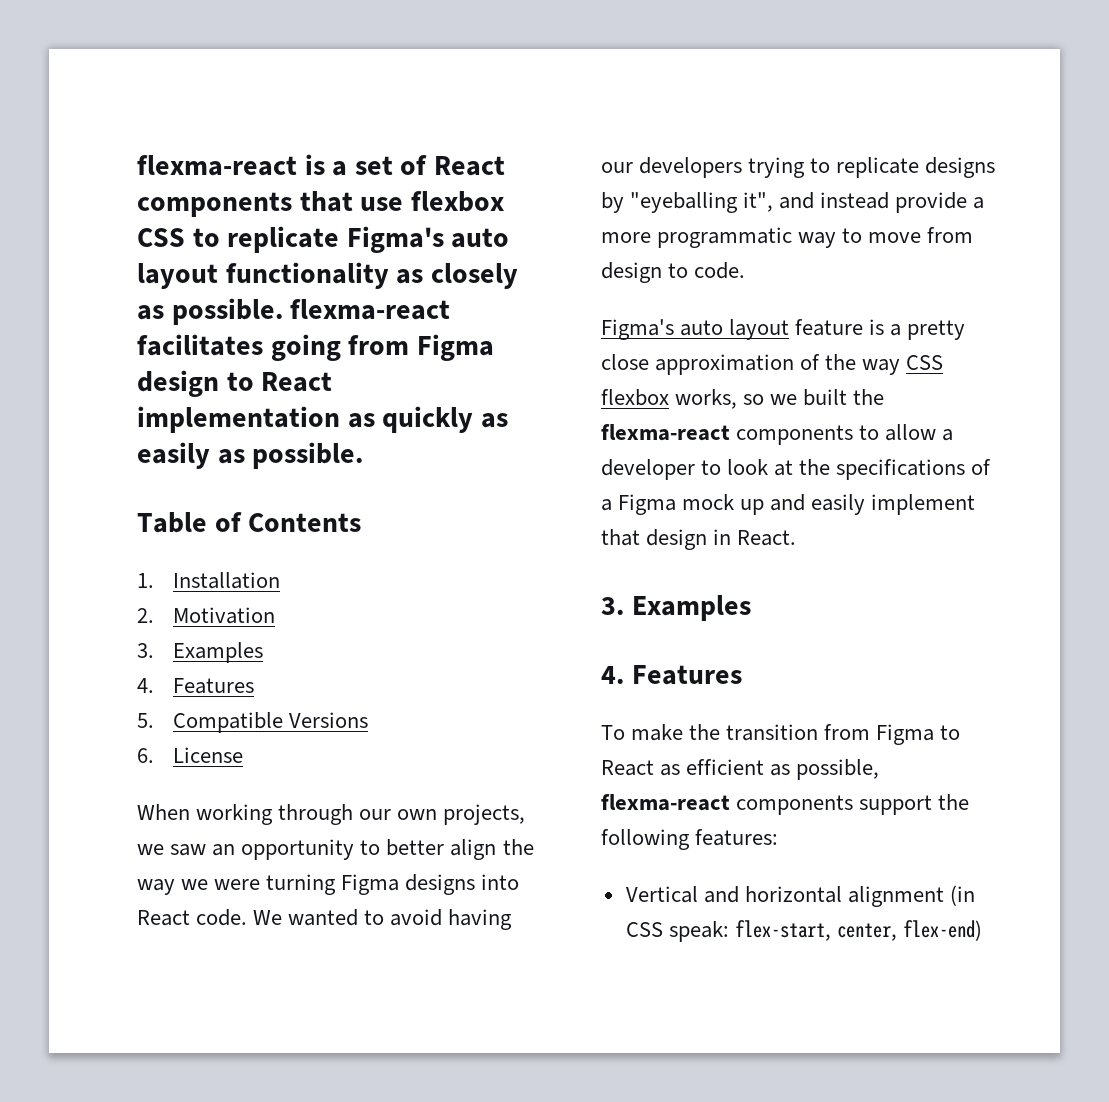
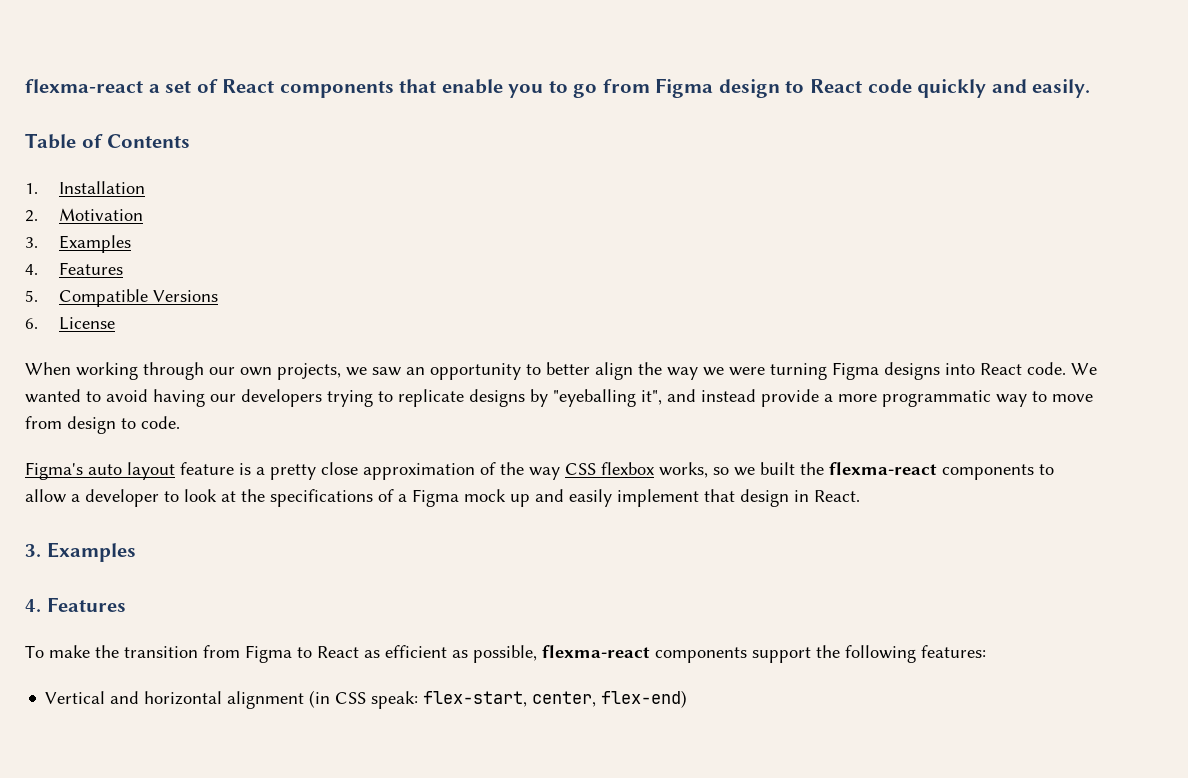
- flexma-react is a set of React components that use flexbox CSS to replicate Figma's auto layout functionality as closely as possible. flexma-react facilitates going from Figma design to React implementation as quickly as easily as possible.
+ flexma-react a set of React components that enable you to go from Figma design to React code quickly and easily.

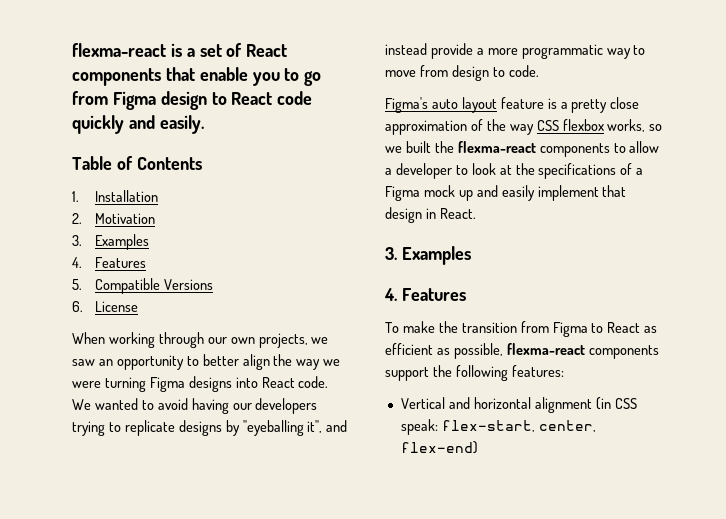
- flexma-react a set of React components that enable you to go from Figma design to React code quickly and easily.
+ flexma-react is a set of React components that enable you to go from Figma design to React code quickly and easily.

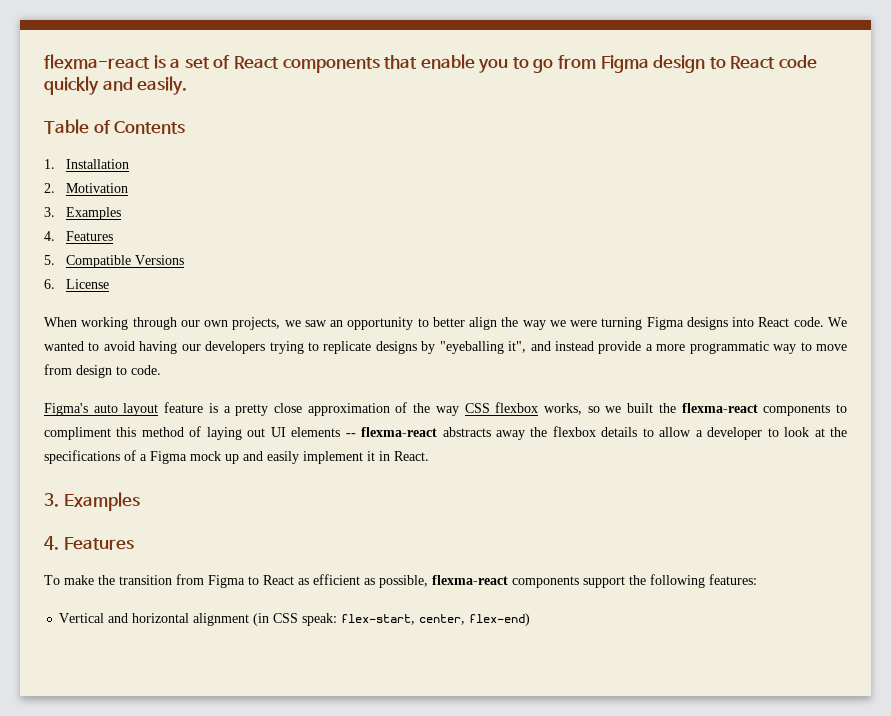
- Figma's auto layout feature is a pretty close approximation of the way CSS flexbox works, so we built the flexma-react components to allow a developer to look at the specifications of a Figma mock up and easily implement that design in React.
+ Figma's auto layout feature is a pretty close approximation of the way CSS flexbox works, so we built the flexma-react components to compliment this method of laying out UI elements -- flexma-react abstracts away the flexbox details to allow a developer to look at the specifications of a Figma mock up and easily implement it in React.

